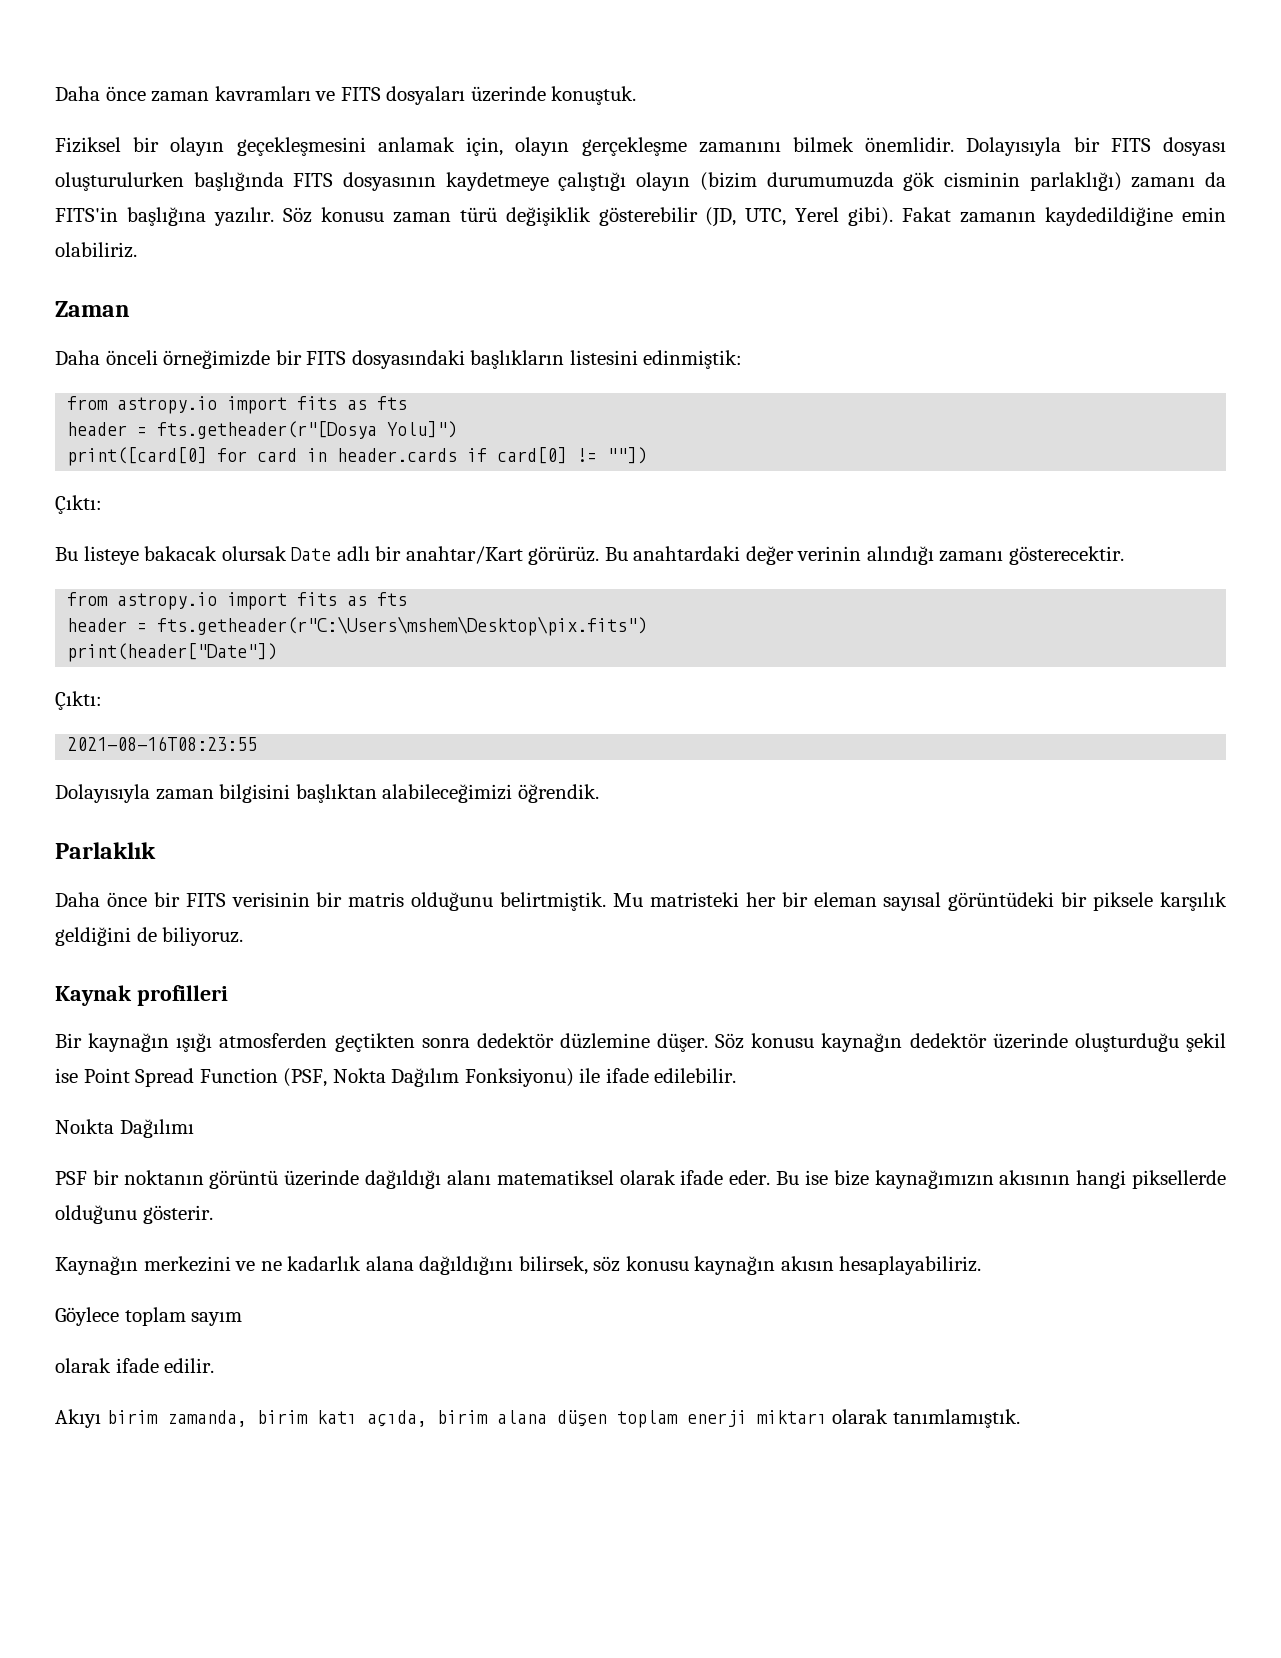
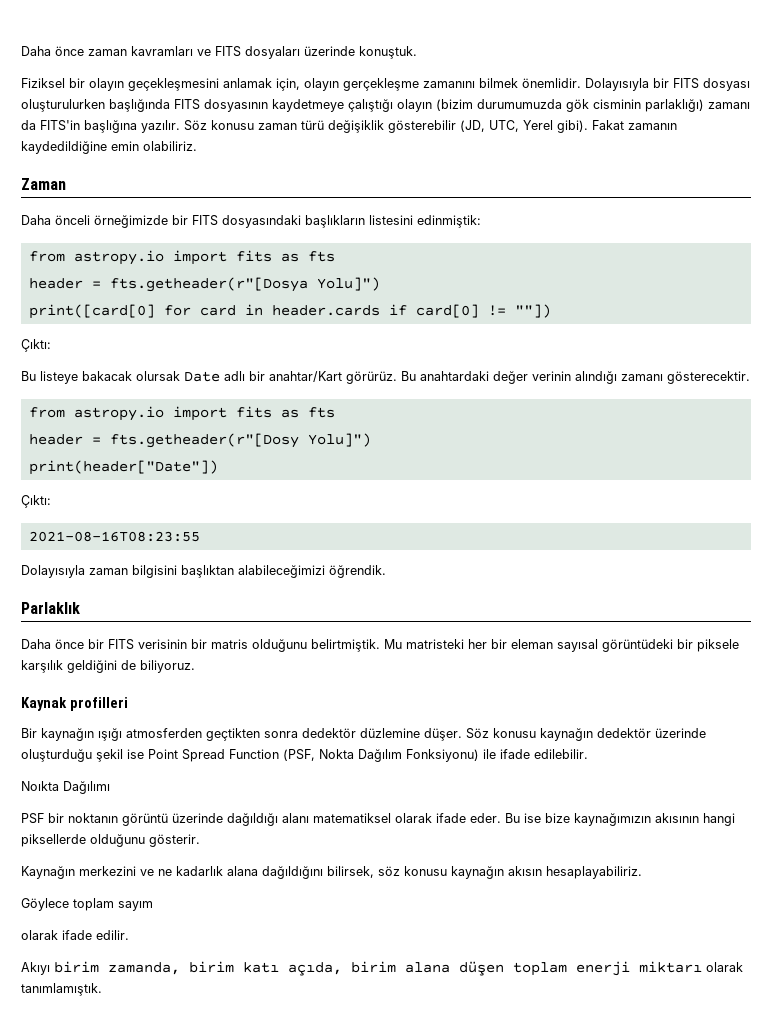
- header = fts.getheader(r"C:\Users\mshem\Desktop\pix.fits")
+ header = fts.getheader(r"[Dosy Yolu]")

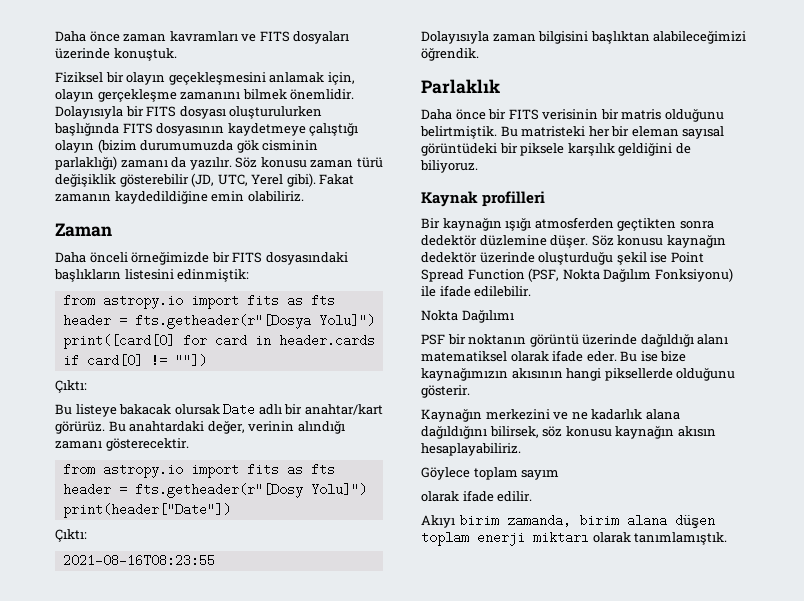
- Dolayısıyla bir FITS dosyası oluşturulurken başlığında FITS dosyasının kaydetmeye çalıştığı olayın (bizim durumumuzda gök cisminin parlaklığı) zamanı da FITS'in başlığına yazılır.
+ Dolayısıyla bir FITS dosyası oluşturulurken başlığında FITS dosyasının kaydetmeye çalıştığı olayın (bizim durumumuzda gök cisminin parlaklığı) zamanı da yazılır.
- Bu listeye bakacak olursak Date adlı bir anahtar/Kart görürüz.
+ Bu listeye bakacak olursak Date adlı bir anahtar/kart görürüz.
- Bu anahtardaki değer verinin alındığı zamanı gösterecektir.
+ Bu anahtardaki değer, verinin alındığı zamanı gösterecektir.
- Mu matristeki her bir eleman sayısal görüntüdeki bir piksele karşılık geldiğini de biliyoruz.
+ Bu matristeki her bir eleman sayısal görüntüdeki bir piksele karşılık geldiğini de biliyoruz.
- Noıkta Dağılımı
+ Nokta Dağılımı
- Akıyı birim zamanda, birim katı açıda, birim alana düşen toplam enerji miktarı olarak tanımlamıştık.
+ Akıyı birim zamanda, birim alana düşen toplam enerji miktarı olarak tanımlamıştık.

